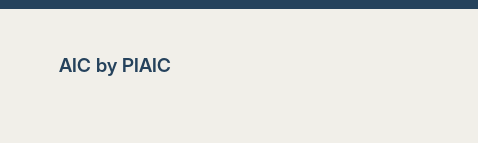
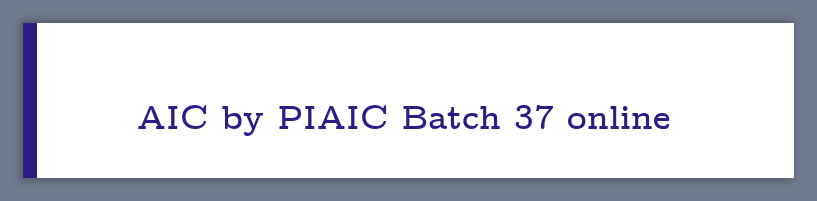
- AIC by PIAIC
+ AIC by PIAIC Batch 37 online

